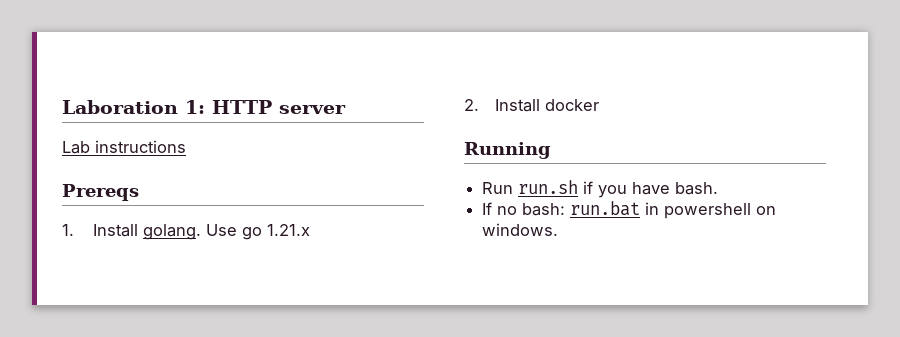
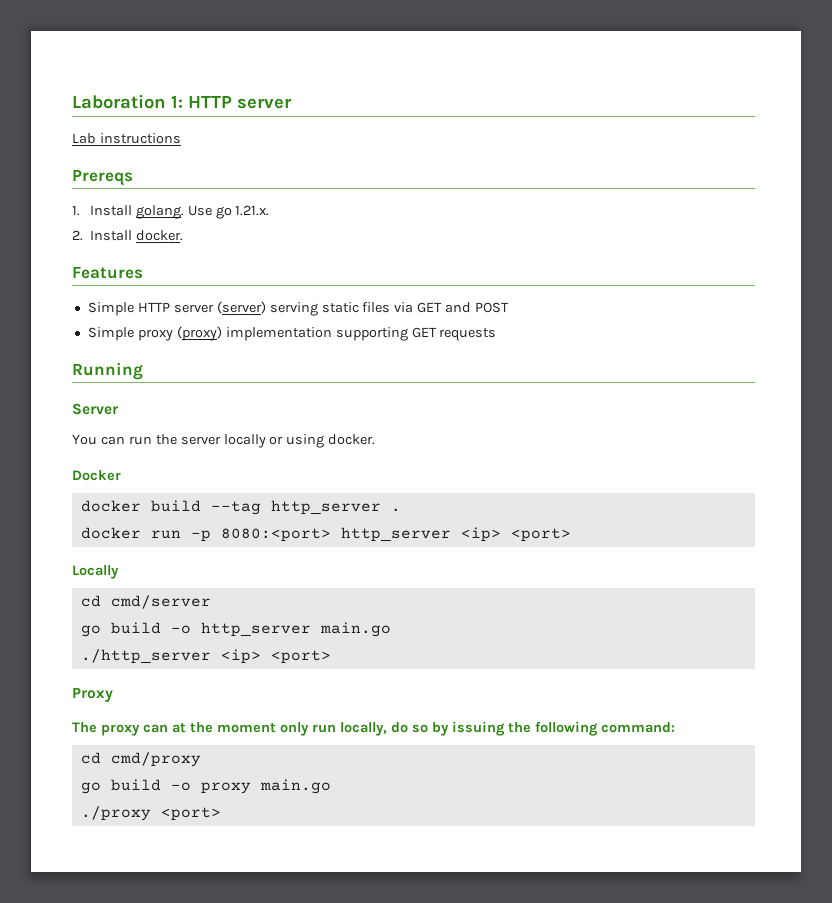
- Use go 1.21.x
+ Use go 1.21.x.
- 2. Install docker
+ 2. Install docker.
+ Features
+ Simple HTTP server (server) serving static files via GET and POST
+ Simple proxy (proxy) implementation supporting GET requests
  Running
- Run run.sh if you have bash.
- If no bash: run.bat in powershell on windows.
+ Server
+ You can run the server locally or using docker.
+ Docker
+ docker build --tag http_server .
+ docker run -p 8080:<port> http_server <ip> <port>
+ Locally
+ cd cmd/server
+ go build -o http_server main.go
+ ./http_server <ip> <port>
+ Proxy
+ The proxy can at the moment only run locally, do so by issuing the following command:
+ cd cmd/proxy
+ go build -o proxy main.go
+ ./proxy <port>

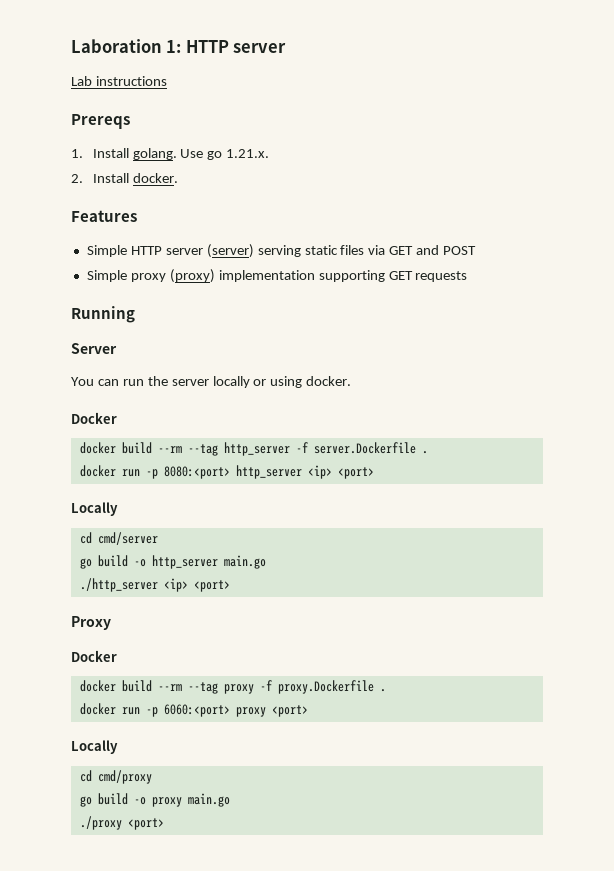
- docker build --tag http_server .
+ docker build --rm --tag http_server -f server.Dockerfile .
  Proxy
- The proxy can at the moment only run locally, do so by issuing the following command:
+ Docker
+ docker build --rm --tag proxy -f proxy.Dockerfile .
+ docker run -p 6060:<port> proxy <port>
+ Locally

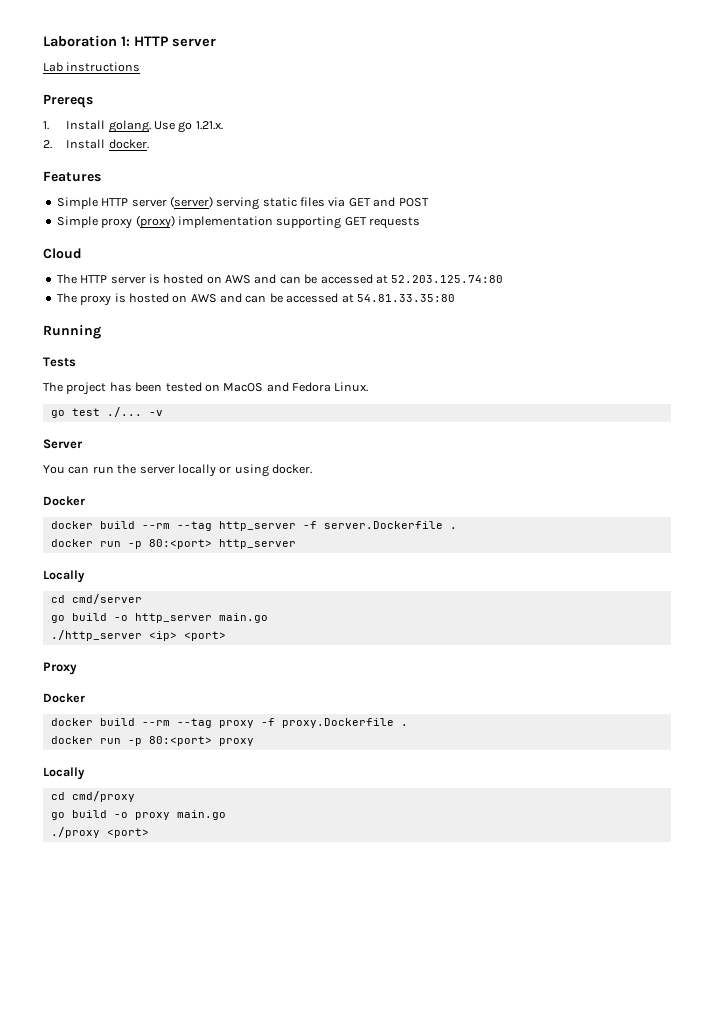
+ Cloud
+ The HTTP server is hosted on AWS and can be accessed at 52.203.125.74:80
+ The proxy is hosted on AWS and can be accessed at 54.81.33.35:80
  Running
+ Tests
+ The project has been tested on MacOS and Fedora Linux.
+ go test ./... -v
- docker run -p 8080:<port> http_server <ip> <port>
+ docker run -p 80:<port> http_server
- docker run -p 6060:<port> proxy <port>
+ docker run -p 80:<port> proxy

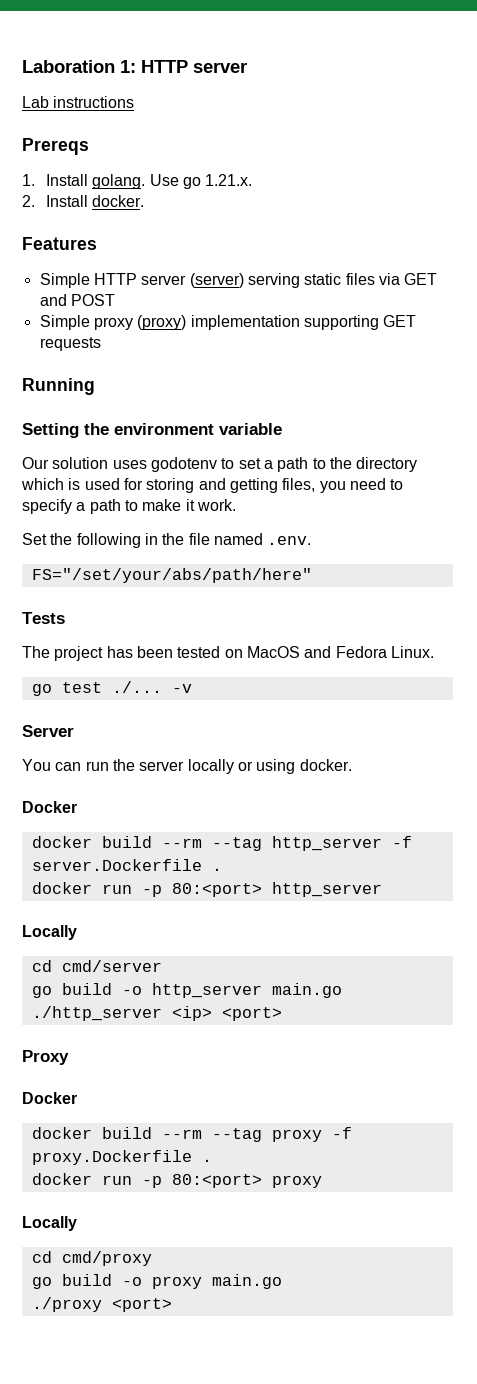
- Cloud
- The HTTP server is hosted on AWS and can be accessed at 52.203.125.74:80
- The proxy is hosted on AWS and can be accessed at 54.81.33.35:80
  Running
+ Setting the environment variable
+ Our solution uses godotenv to set a path to the directory which is used for storing and getting files, you need to specify a path to make it work.
+ Set the following in the file named .env.
+ FS="/set/your/abs/path/here"

